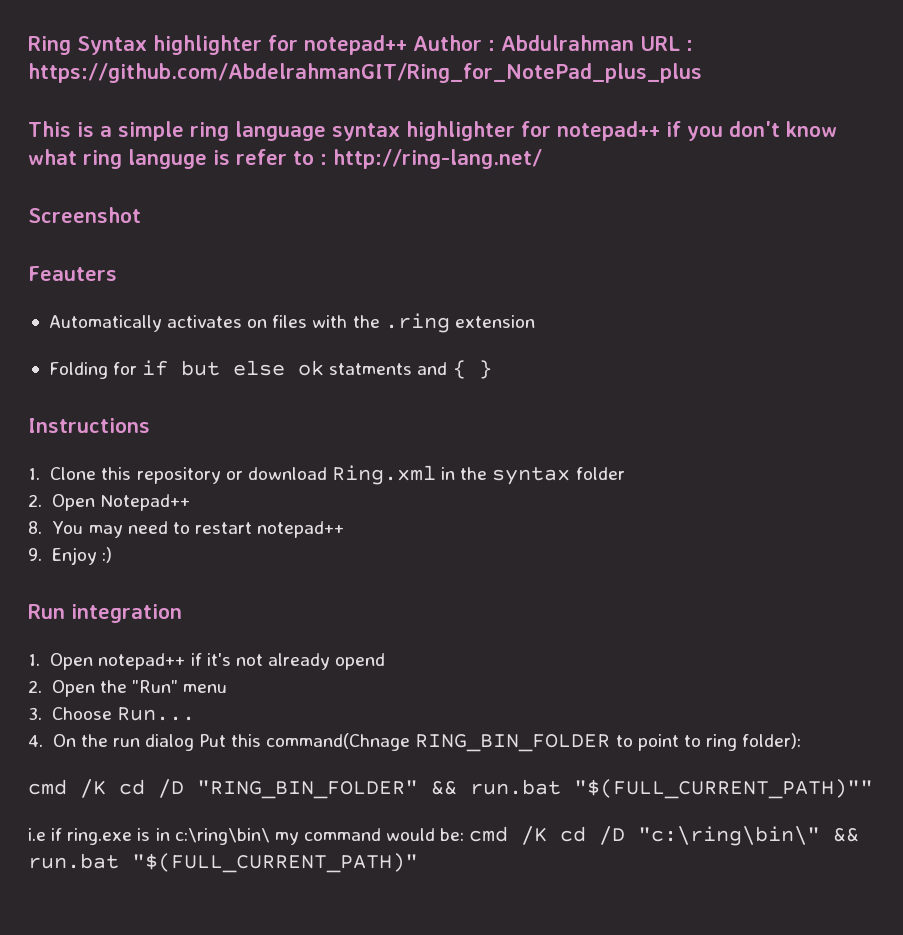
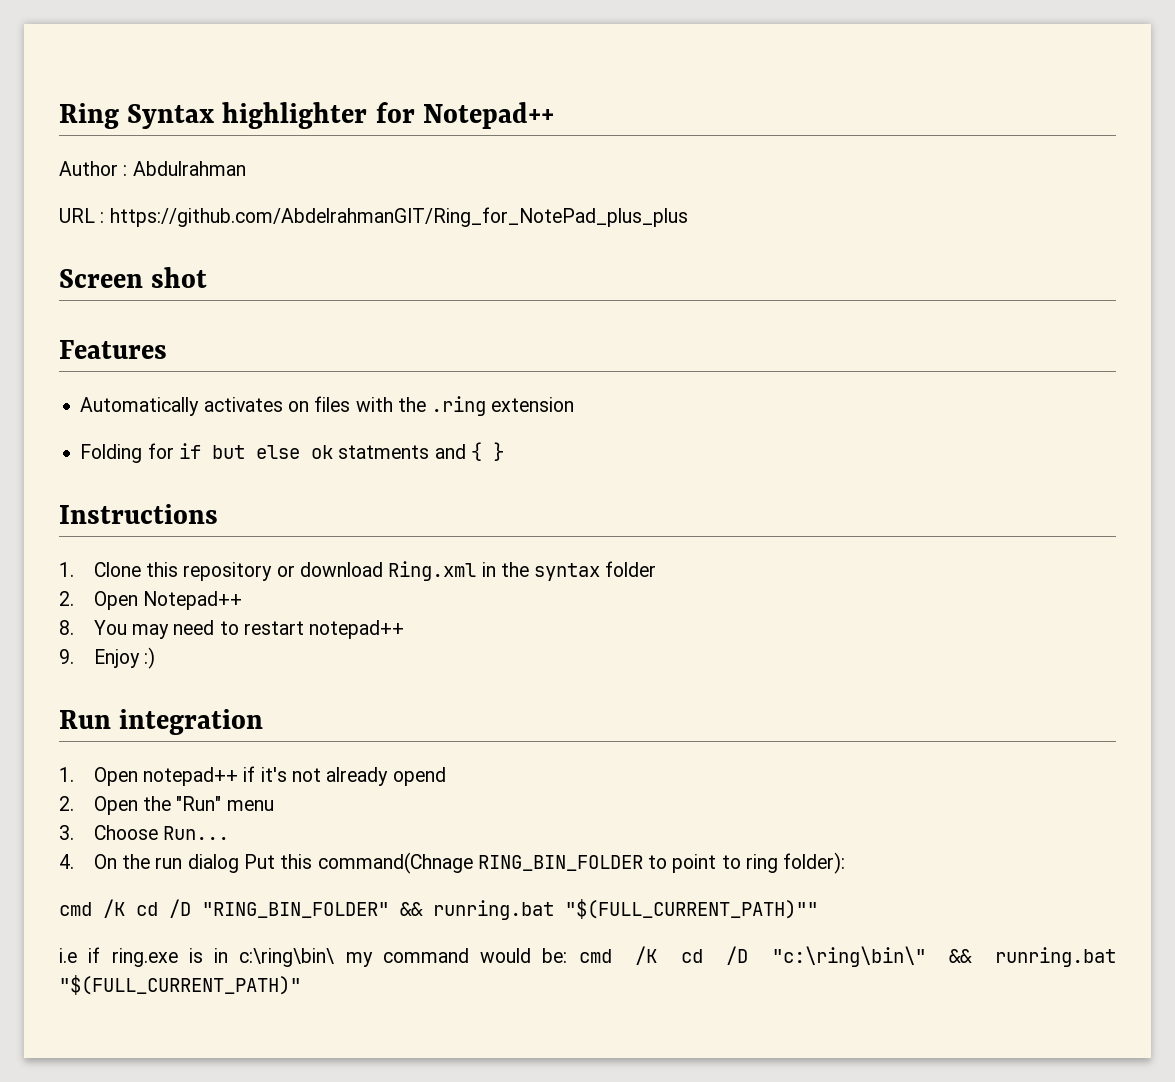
- Ring Syntax highlighter for notepad++ Author : Abdulrahman URL : https://github.com/AbdelrahmanGIT/Ring_for_NotePad_plus_plus
+ Ring Syntax highlighter for Notepad++
+ Author : Abdulrahman
+ URL : https://github.com/AbdelrahmanGIT/Ring_for_NotePad_plus_plus
- This is a simple ring language syntax highlighter for notepad++ if you don't know what ring languge is refer to : http://ring-lang.net/
- Screenshot
- Feauters
+ Screen shot
+ Features
- cmd /K cd /D "RING_BIN_FOLDER" && run.bat "$(FULL_CURRENT_PATH)""
+ cmd /K cd /D "RING_BIN_FOLDER" && runring.bat "$(FULL_CURRENT_PATH)""
- i.e if ring.exe is in c:\ring\bin\ my command would be: cmd /K cd /D "c:\ring\bin\" && run.bat "$(FULL_CURRENT_PATH)"
+ i.e if ring.exe is in c:\ring\bin\ my command would be: cmd /K cd /D "c:\ring\bin\" && runring.bat "$(FULL_CURRENT_PATH)"

